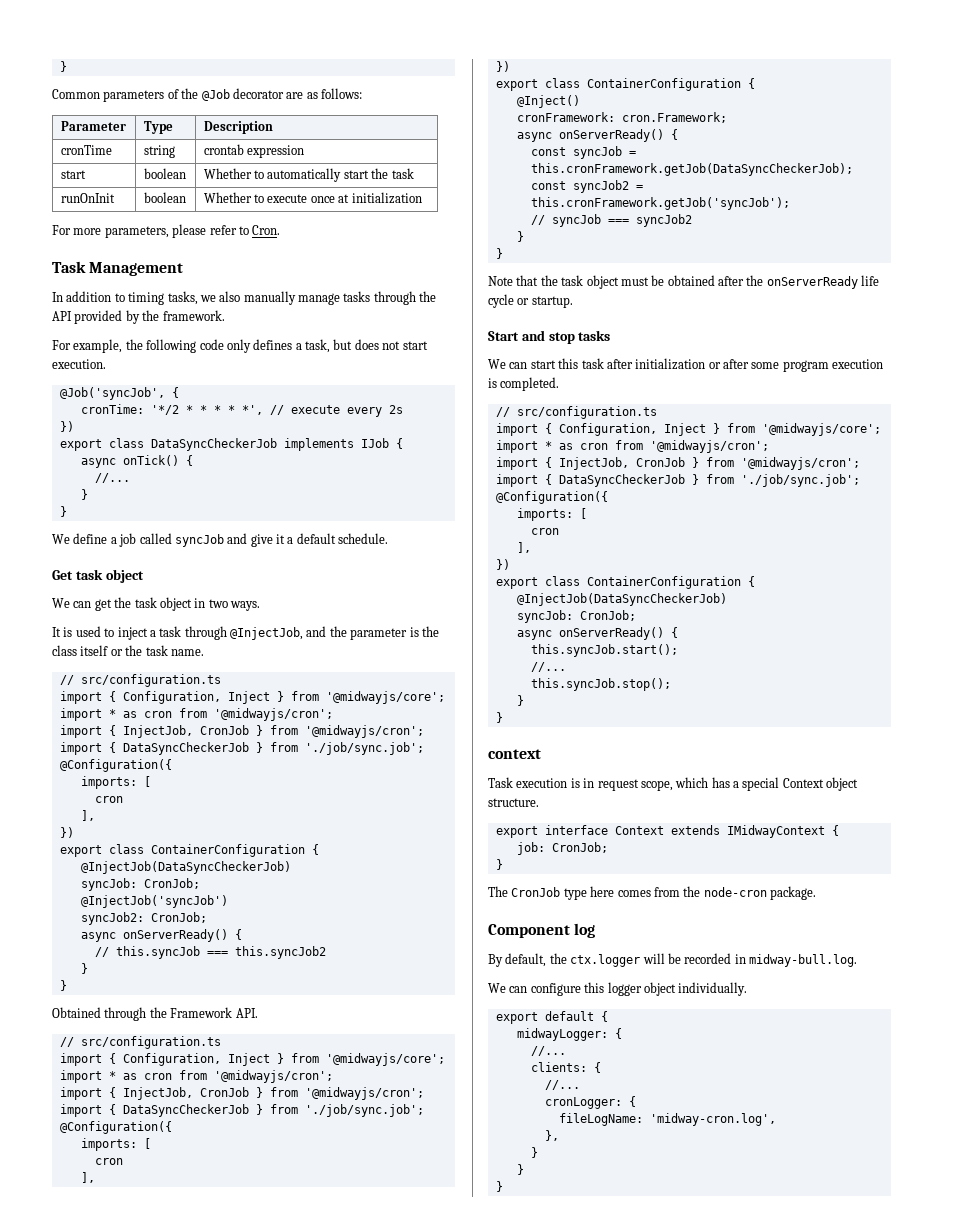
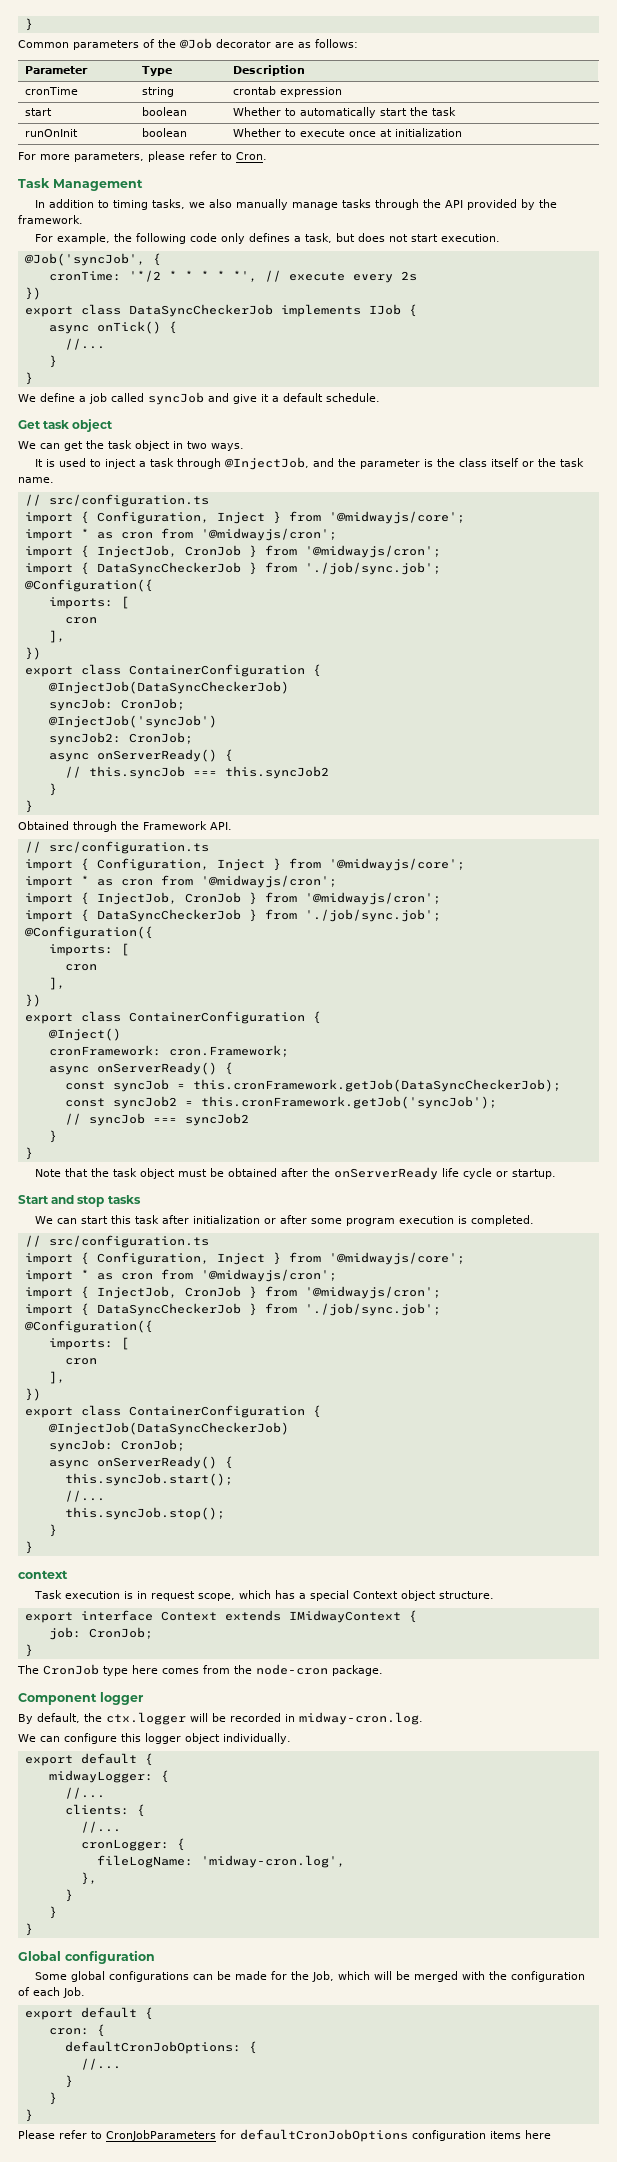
- Component log
+ Component logger
- By default, the ctx.logger will be recorded in midway-bull.log.
+ By default, the ctx.logger will be recorded in midway-cron.log.
+ Global configuration
+ Some global configurations can be made for the Job, which will be merged with the configuration of each Job.
+ export default {
+ cron: {
+ defaultCronJobOptions: {
+ //...
+ }
+ }
+ }
+ Please refer to CronJobParameters for defaultCronJobOptions configuration items here

